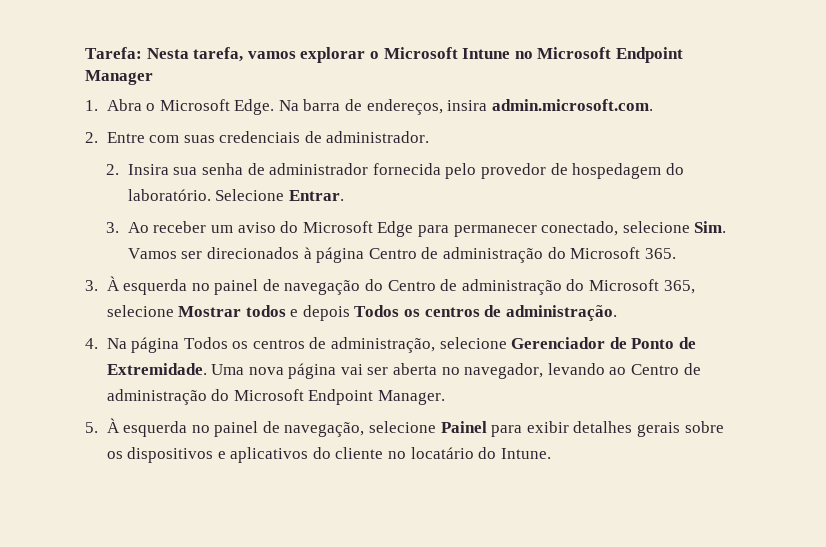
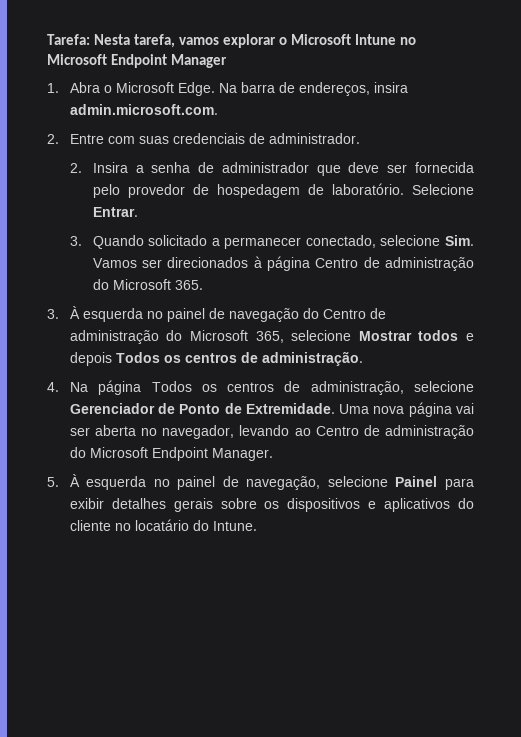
- 2. Insira sua senha de administrador fornecida pelo provedor de hospedagem do laboratório.
+ 2. Insira a senha de administrador que deve ser fornecida pelo provedor de hospedagem de laboratório.
- 3. Ao receber um aviso do Microsoft Edge para permanecer conectado, selecione Sim. Vamos ser direcionados à página Centro de administração do Microsoft 365.
+ 3. Quando solicitado a permanecer conectado, selecione Sim. Vamos ser direcionados à página Centro de administração do Microsoft 365.

